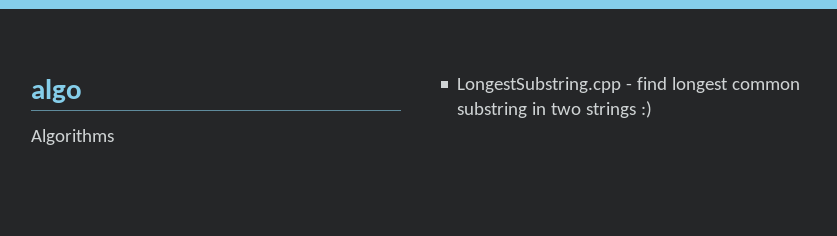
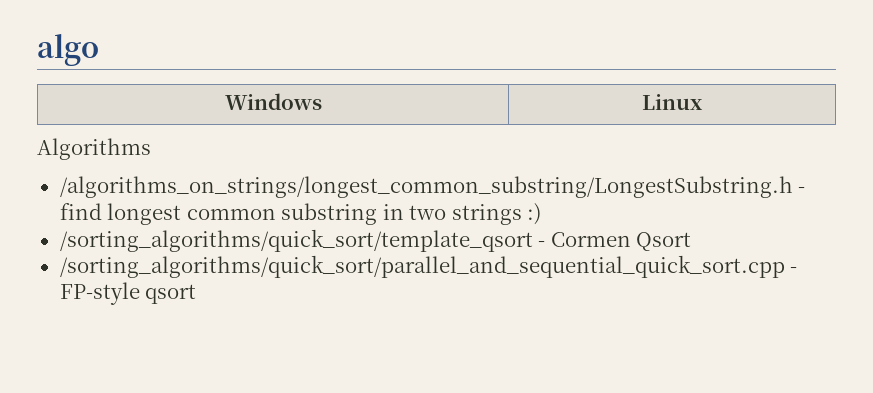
+ Windows | Linux
- LongestSubstring.cpp - find longest common substring in two strings :)
+ /algorithms_on_strings/longest_common_substring/LongestSubstring.h - find longest common substring in two strings :)
+ /sorting_algorithms/quick_sort/template_qsort - Cormen Qsort
+ /sorting_algorithms/quick_sort/parallel_and_sequential_quick_sort.cpp - FP-style qsort

